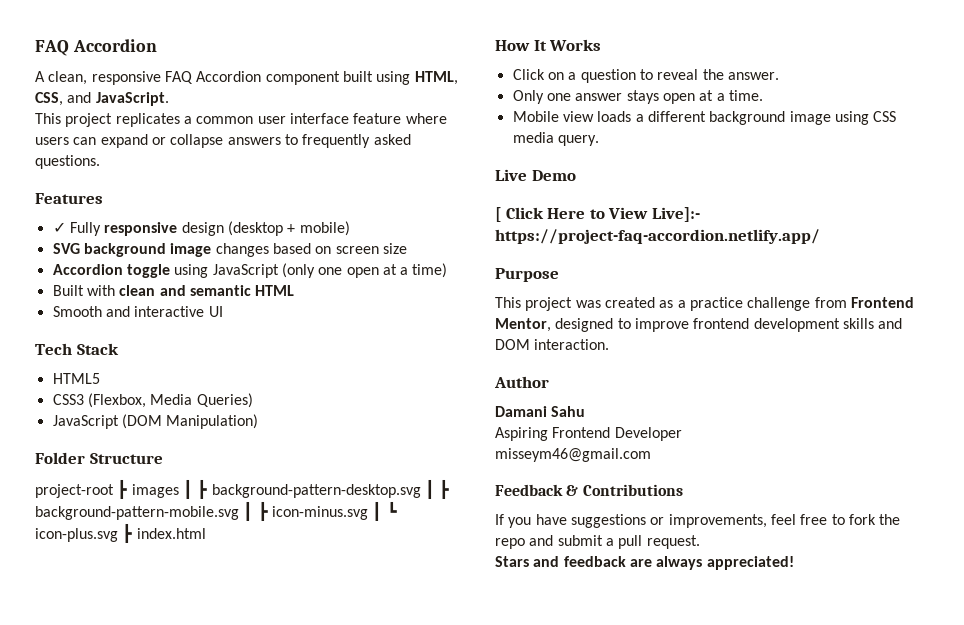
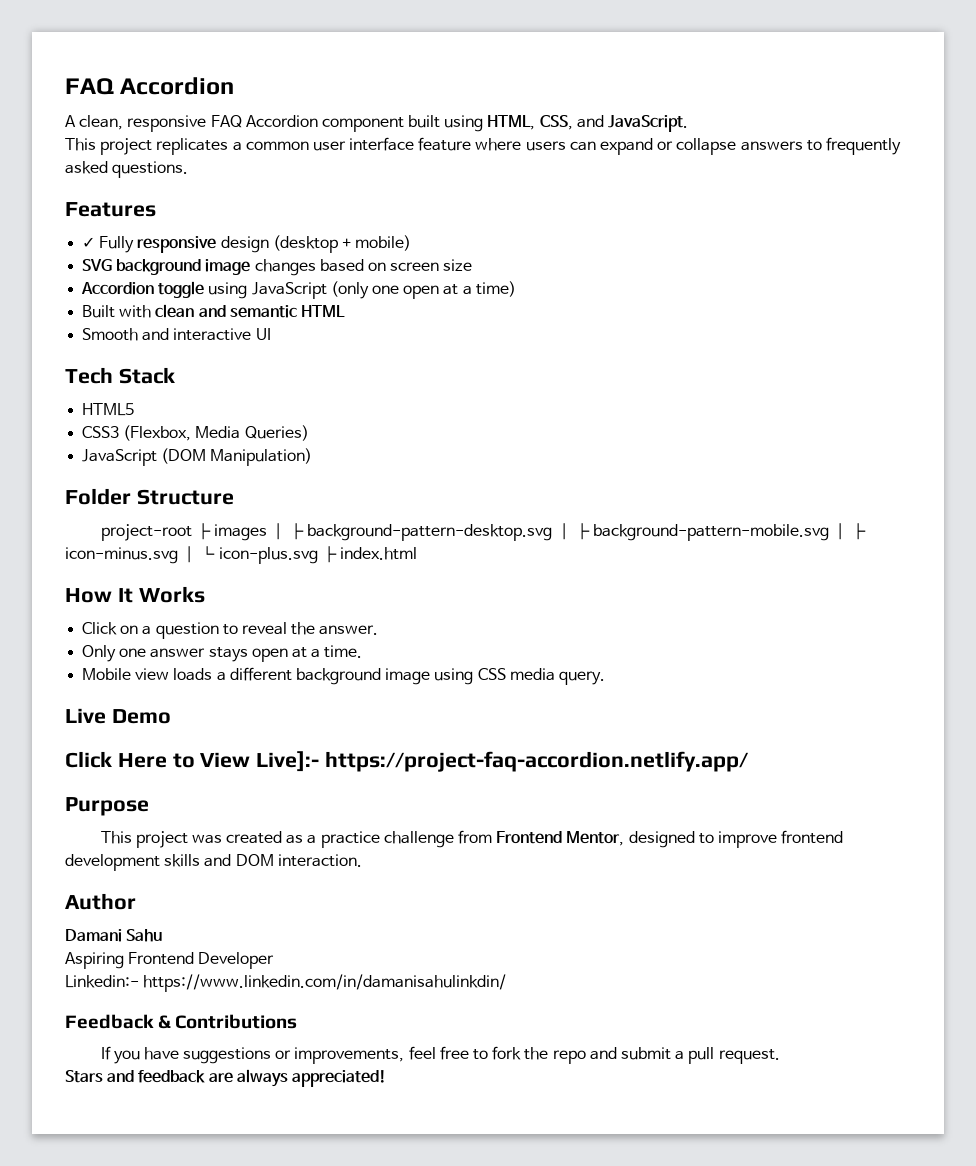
- [ Click Here to View Live]:- https://project-faq-accordion.netlify.app/
+ Click Here to View Live]:- https://project-faq-accordion.netlify.app/
- misseym46@gmail.com
+ Linkedin:- https://www.linkedin.com/in/damanisahulinkdin/

